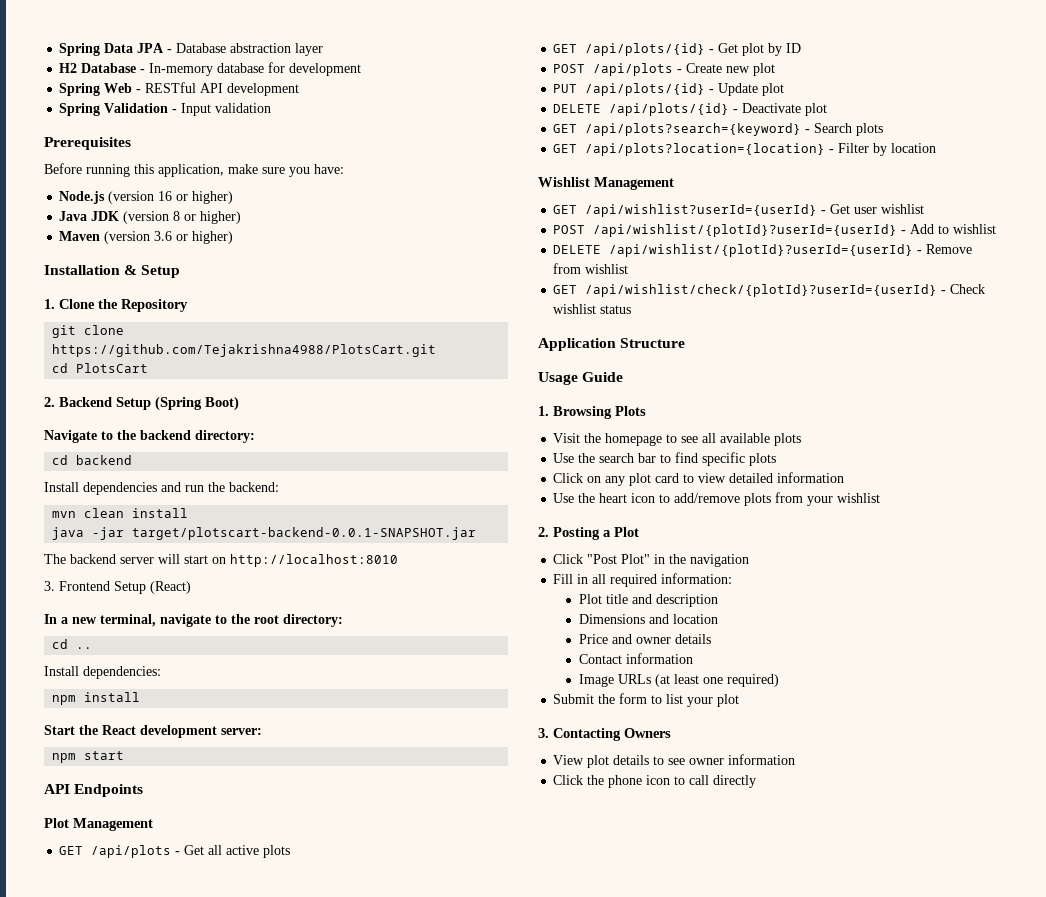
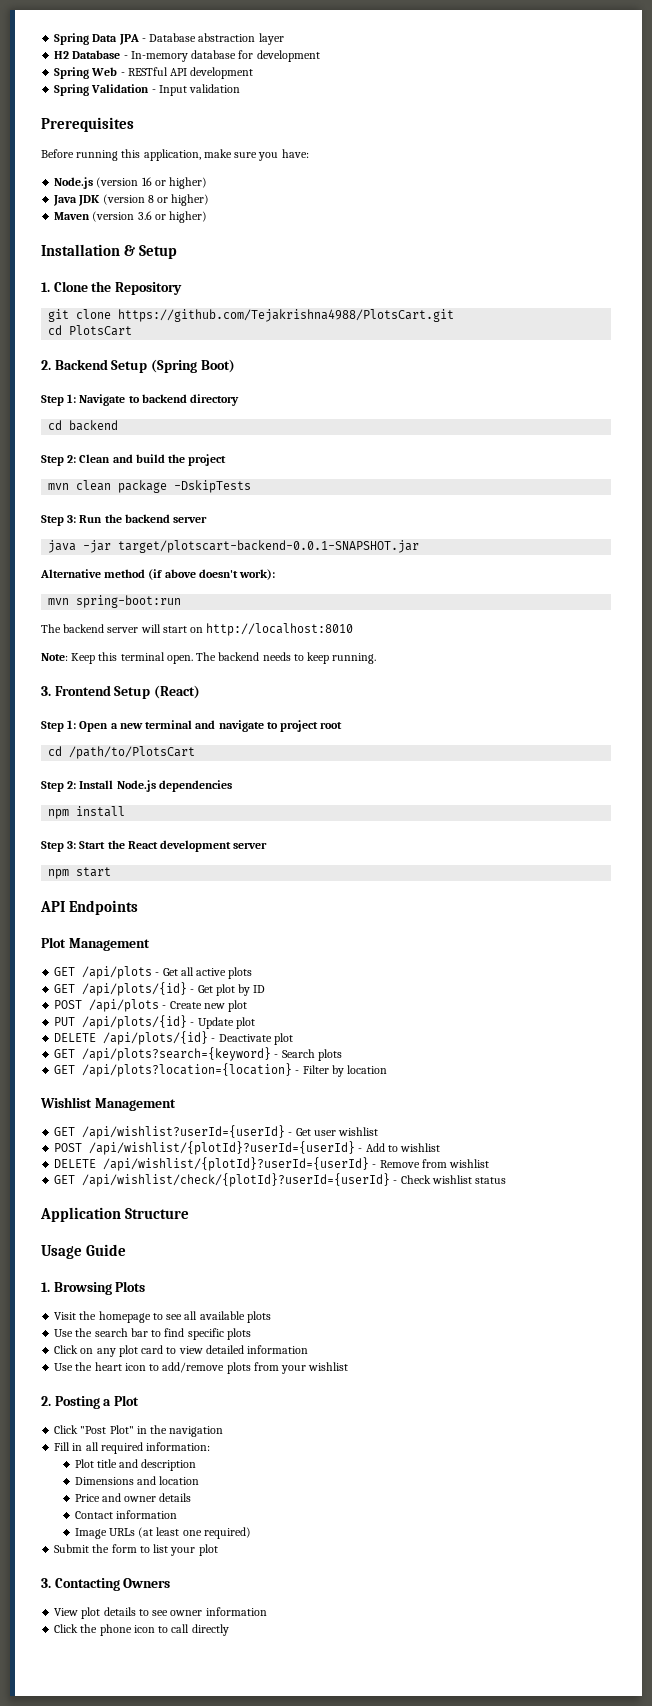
- Navigate to the backend directory:
+ Step 1: Navigate to backend directory
  cd backend
- Install dependencies and run the backend:
- mvn clean install
+ Step 2: Clean and build the project
+ mvn clean package -DskipTests
+ Step 3: Run the backend server
  java -jar target/plotscart-backend-0.0.1-SNAPSHOT.jar
+ Alternative method (if above doesn't work):
+ mvn spring-boot:run
+ Note: Keep this terminal open. The backend needs to keep running.
  3. Frontend Setup (React)
- In a new terminal, navigate to the root directory:
- cd ..
- Install dependencies:
+ Step 1: Open a new terminal and navigate to project root
+ cd /path/to/PlotsCart
+ Step 2: Install Node.js dependencies
- Start the React development server:
+ Step 3: Start the React development server

